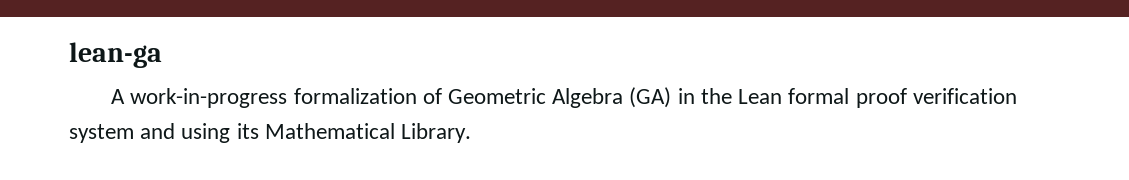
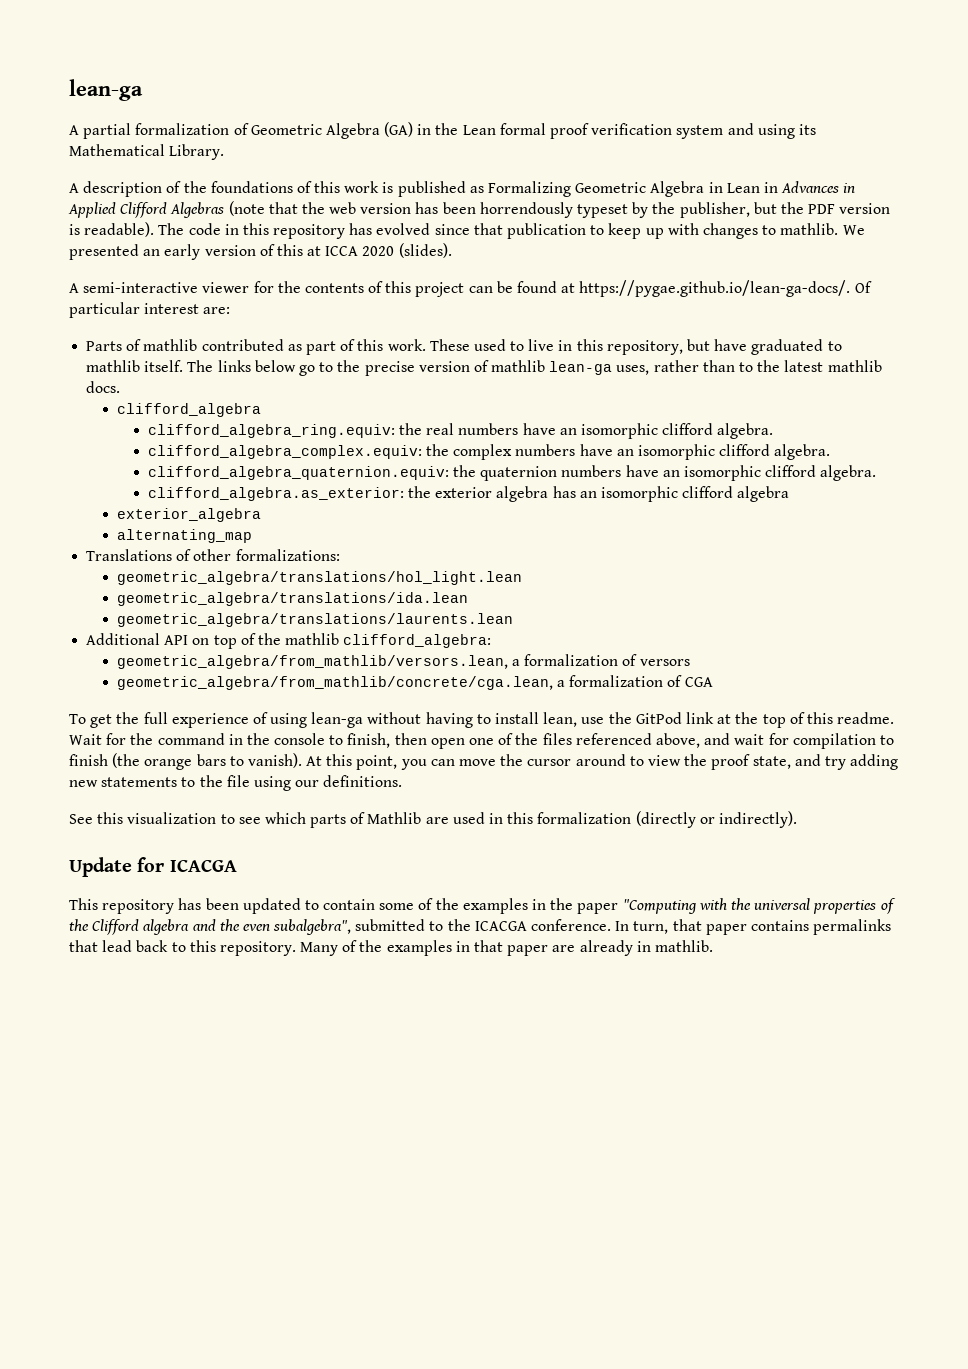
- A work-in-progress formalization of Geometric Algebra (GA) in the Lean formal proof verification system and using its Mathematical Library.
+ A partial formalization of Geometric Algebra (GA) in the Lean formal proof verification system and using its Mathematical Library.
+ A description of the foundations of this work is published as Formalizing Geometric Algebra in Lean in Advances in Applied Clifford Algebras (note that the web version has been horrendously typeset by the publisher, but the PDF version is readable). The code in this repository has evolved since that publication to keep up with changes to mathlib. We presented an early version of this at ICCA 2020 (slides).
+ A semi-interactive viewer for the contents of this project can be found at https://pygae.github.io/lean-ga-docs/. Of particular interest are:
+ Parts of mathlib contributed as part of this work. These used to live in this repository, but have graduated to mathlib itself. The links below go to the precise version of mathlib lean-ga uses, rather than to the latest mathlib docs.
+ clifford_algebra
+ clifford_algebra_ring.equiv: the real numbers have an isomorphic clifford algebra.
+ clifford_algebra_complex.equiv: the complex numbers have an isomorphic clifford algebra.
+ clifford_algebra_quaternion.equiv: the quaternion numbers have an isomorphic clifford algebra.
+ clifford_algebra.as_exterior: the exterior algebra has an isomorphic clifford algebra
+ exterior_algebra
+ alternating_map
+ Translations of other formalizations:
+ geometric_algebra/translations/hol_light.lean
+ geometric_algebra/translations/ida.lean
+ geometric_algebra/translations/laurents.lean
+ Additional API on top of the mathlib clifford_algebra:
+ geometric_algebra/from_mathlib/versors.lean, a formalization of versors
+ geometric_algebra/from_mathlib/concrete/cga.lean, a formalization of CGA
+ To get the full experience of using lean-ga without having to install lean, use the GitPod link at the top of this readme. Wait for the command in the console to finish, then open one of the files referenced above, and wait for compilation to finish (the orange bars to vanish). At this point, you can move the cursor around to view the proof state, and try adding new statements to the file using our definitions.
+ See this visualization to see which parts of Mathlib are used in this formalization (directly or indirectly).
+ Update for ICACGA
+ This repository has been updated to contain some of the examples in the paper "Computing with the universal properties of the Clifford algebra and the even subalgebra", submitted to the ICACGA conference. In turn, that paper contains permalinks that lead back to this repository. Many of the examples in that paper are already in mathlib.

